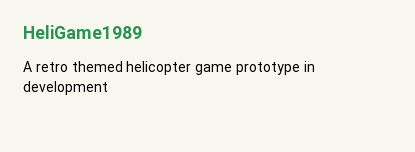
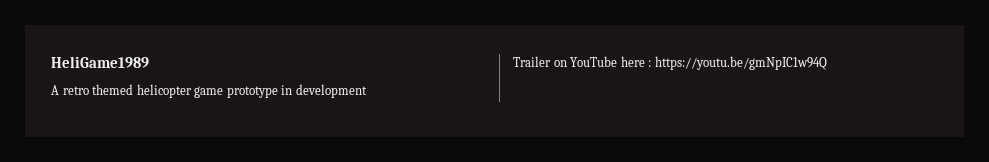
+ Trailer on YouTube here : https://youtu.be/gmNpIC1w94Q

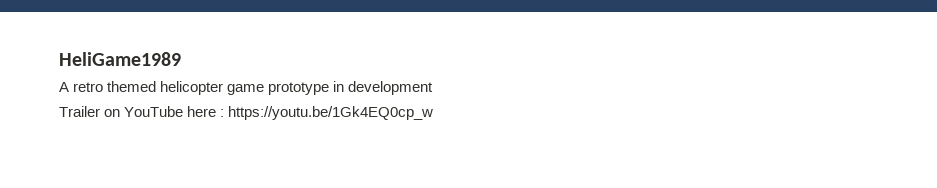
- Trailer on YouTube here : https://youtu.be/gmNpIC1w94Q
+ Trailer on YouTube here : https://youtu.be/1Gk4EQ0cp_w

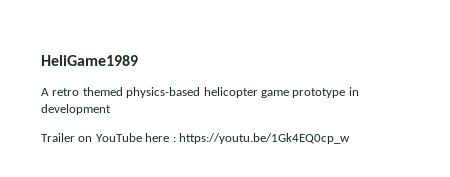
- A retro themed helicopter game prototype in development
+ A retro themed physics-based helicopter game prototype in development

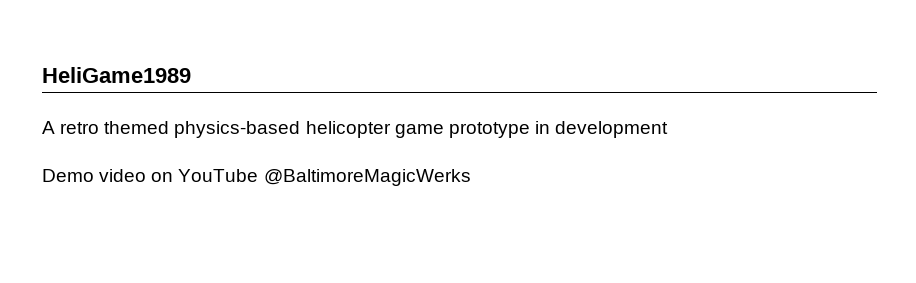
- Trailer on YouTube here : https://youtu.be/1Gk4EQ0cp_w
+ Demo video on YouTube @BaltimoreMagicWerks

